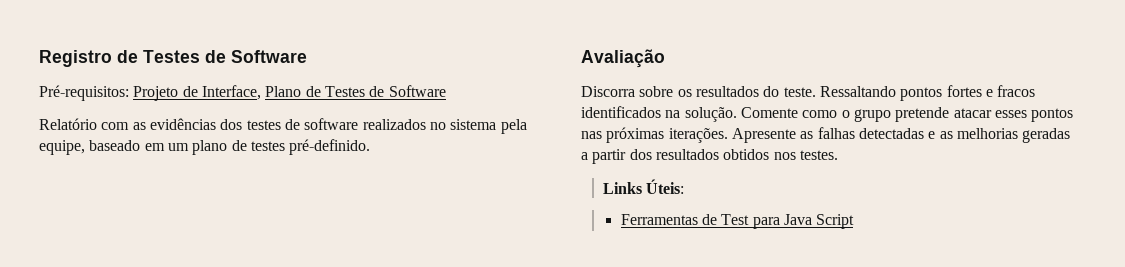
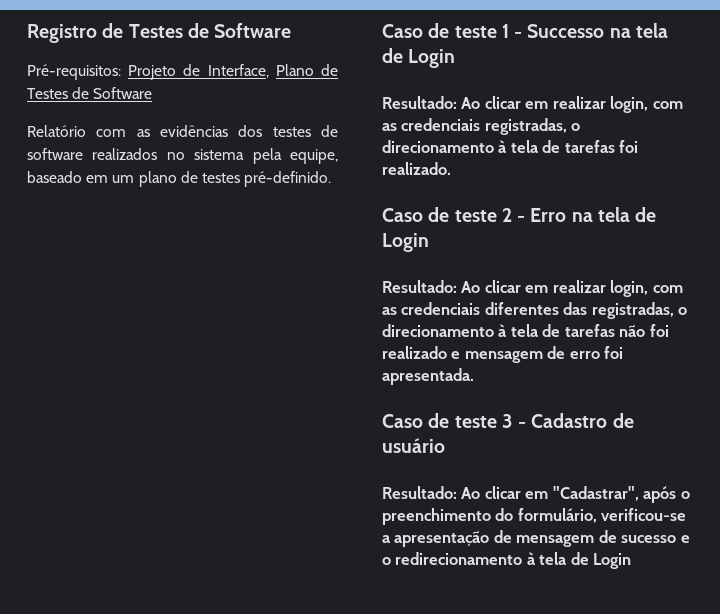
- Avaliação
- Discorra sobre os resultados do teste. Ressaltando pontos fortes e fracos identificados na solução. Comente como o grupo pretende atacar esses pontos nas próximas iterações. Apresente as falhas detectadas e as melhorias geradas a partir dos resultados obtidos nos testes.
- Links Úteis:
- Ferramentas de Test para Java Script
+ Caso de teste 1 - Successo na tela de Login
+ Resultado: Ao clicar em realizar login, com as credenciais registradas, o direcionamento à tela de tarefas foi realizado.
+ Caso de teste 2 - Erro na tela de Login
+ Resultado: Ao clicar em realizar login, com as credenciais diferentes das registradas, o direcionamento à tela de tarefas não foi realizado e mensagem de erro foi apresentada.
+ Caso de teste 3 - Cadastro de usuário
+ Resultado: Ao clicar em "Cadastrar", após o preenchimento do formulário, verificou-se a apresentação de mensagem de sucesso e o redirecionamento à tela de Login

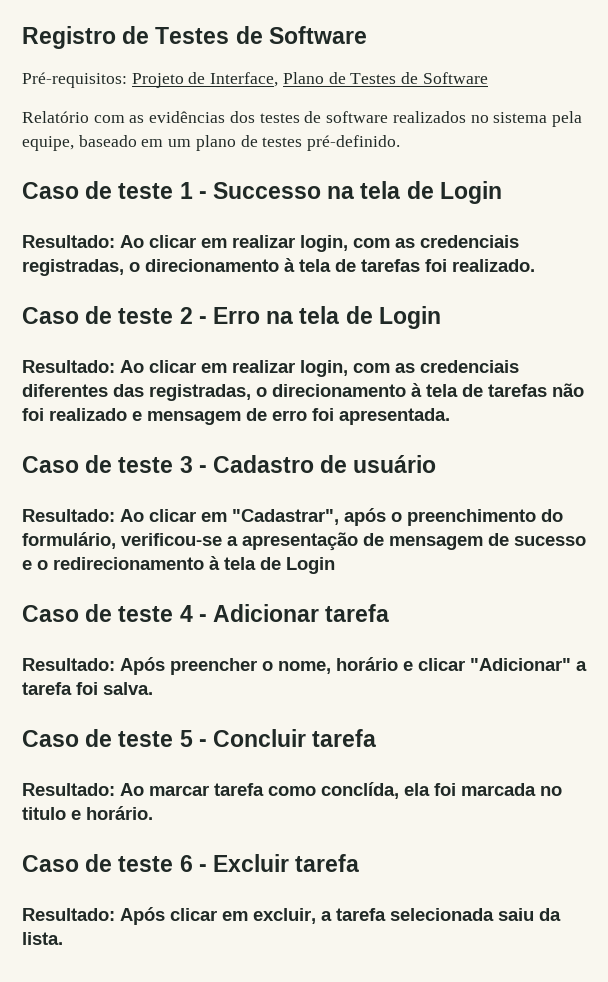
+ Caso de teste 4 - Adicionar tarefa
+ Resultado: Após preencher o nome, horário e clicar "Adicionar" a tarefa foi salva.
+ Caso de teste 5 - Concluir tarefa
+ Resultado: Ao marcar tarefa como conclída, ela foi marcada no titulo e horário.
+ Caso de teste 6 - Excluir tarefa
+ Resultado: Após clicar em excluir, a tarefa selecionada saiu da lista.

